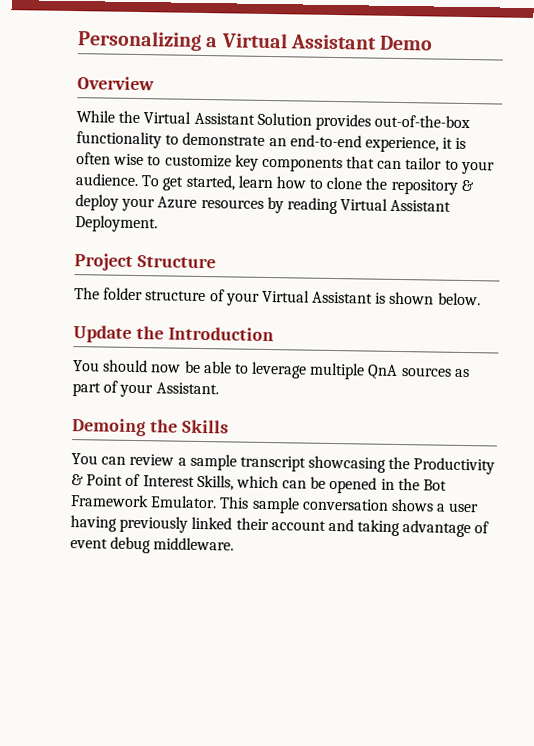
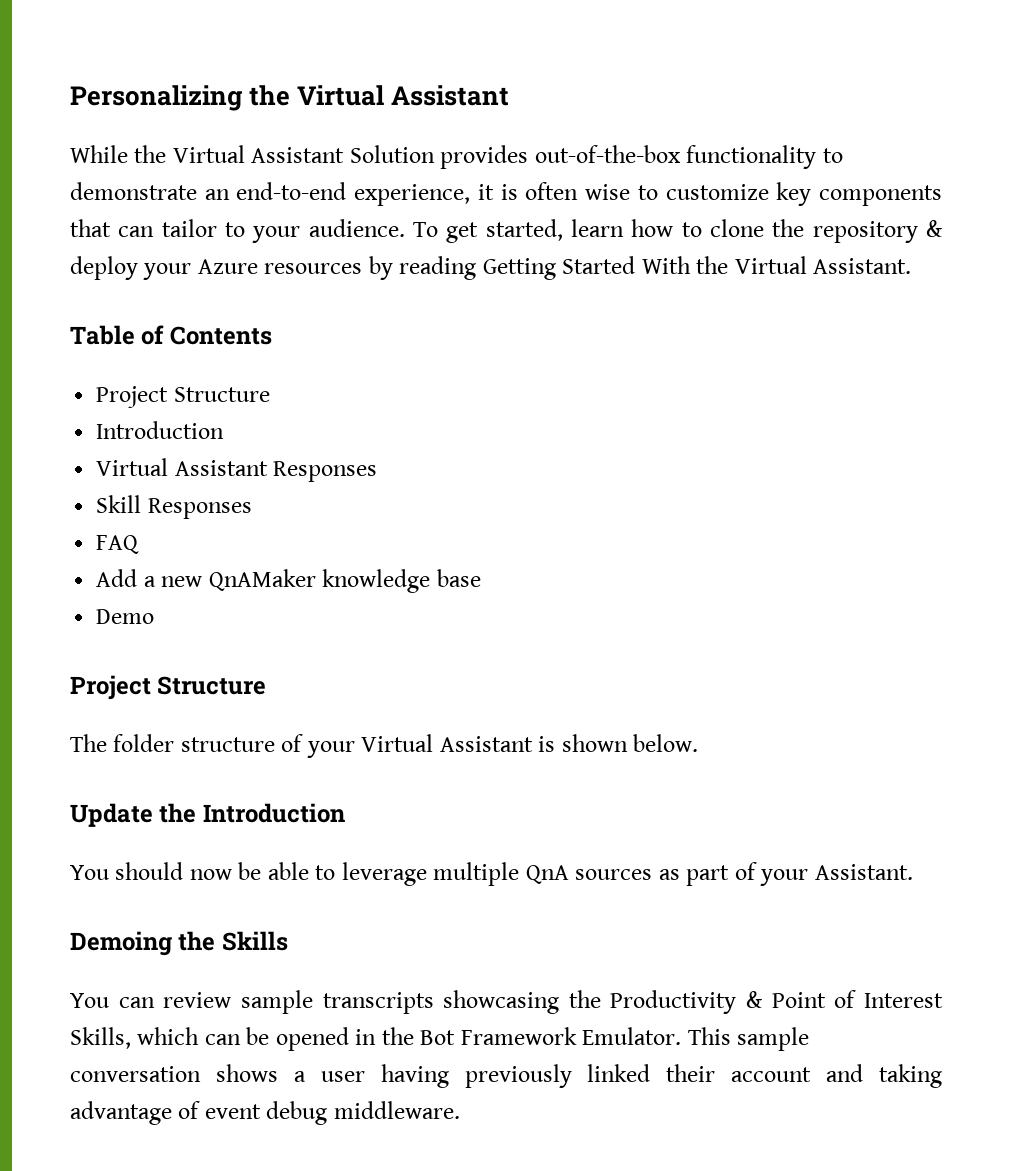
- Personalizing a Virtual Assistant Demo
- Overview
+ Personalizing the Virtual Assistant
- To get started, learn how to clone the repository & deploy your Azure resources by reading Virtual Assistant Deployment.
+ To get started, learn how to clone the repository & deploy your Azure resources by reading Getting Started With the Virtual Assistant.
+ Table of Contents
+ Project Structure
+ Introduction
+ Virtual Assistant Responses
+ Skill Responses
+ FAQ
+ Add a new QnAMaker knowledge base
+ Demo
- You can review a sample transcript showcasing the Productivity & Point of Interest Skills, which can be opened in the Bot Framework Emulator.
+ You can review sample transcripts showcasing the Productivity & Point of Interest Skills, which can be opened in the Bot Framework Emulator.

